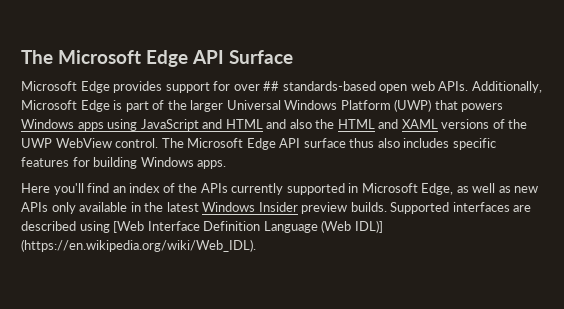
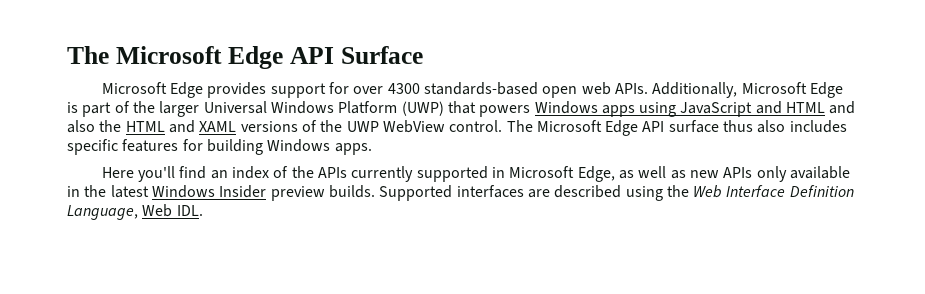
- Microsoft Edge provides support for over ## standards-based open web APIs.
+ Microsoft Edge provides support for over 4300 standards-based open web APIs.
- Supported interfaces are described using [Web Interface Definition Language (Web IDL)] (https://en.wikipedia.org/wiki/Web_IDL).
+ Supported interfaces are described using the Web Interface Definition Language, Web IDL.

